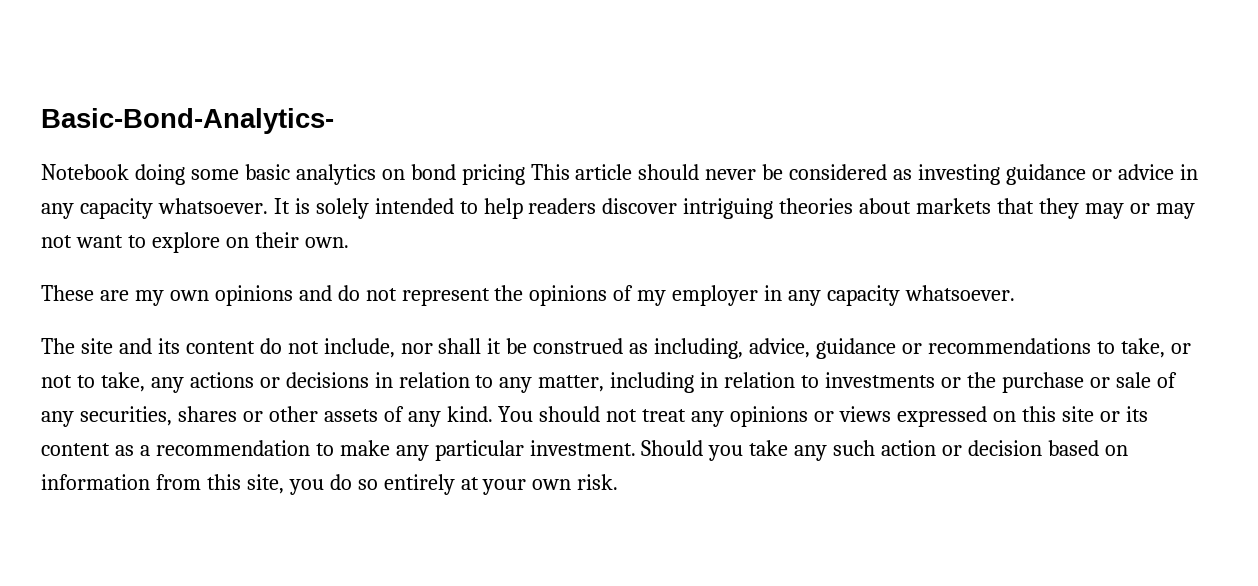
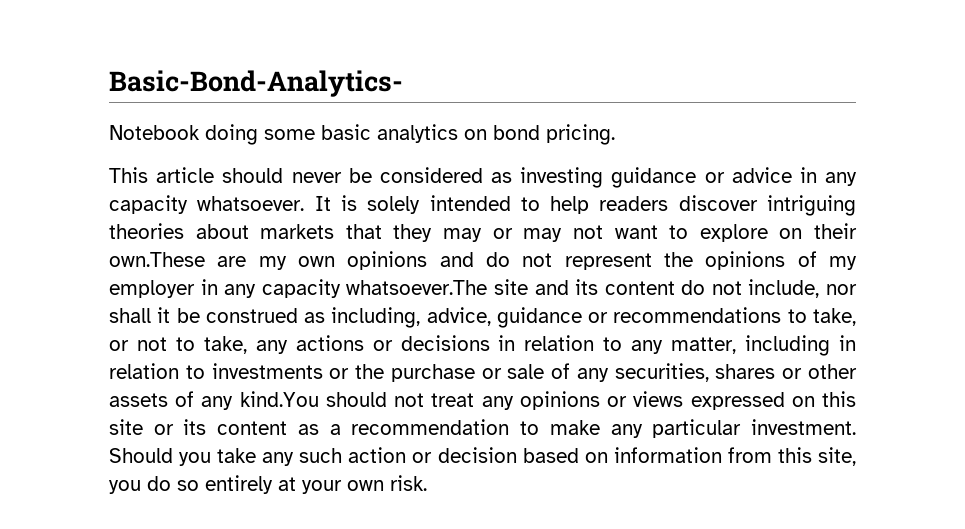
- Notebook doing some basic analytics on bond pricing This article should never be considered as investing guidance or advice in any capacity whatsoever.
+ Notebook doing some basic analytics on bond pricing.
+ This article should never be considered as investing guidance or advice in any capacity whatsoever.
- It is solely intended to help readers discover intriguing theories about markets that they may or may not want to explore on their own.
- These are my own opinions and do not represent the opinions of my employer in any capacity whatsoever.
- The site and its content do not include, nor shall it be construed as including, advice, guidance or recommendations to take, or not to take, any actions or decisions in relation to any matter, including in relation to investments or the purchase or sale of any securities, shares or other assets of any kind. You should not treat any opinions or views expressed on this site or its content as a recommendation to make any particular investment.
+ It is solely intended to help readers discover intriguing theories about markets that they may or may not want to explore on their own.These are my own opinions and do not represent the opinions of my employer in any capacity whatsoever.The site and its content do not include, nor shall it be construed as including, advice, guidance or recommendations to take, or not to take, any actions or decisions in relation to any matter, including in relation to investments or the purchase or sale of any securities, shares or other assets of any kind.You should not treat any opinions or views expressed on this site or its content as a recommendation to make any particular investment.

